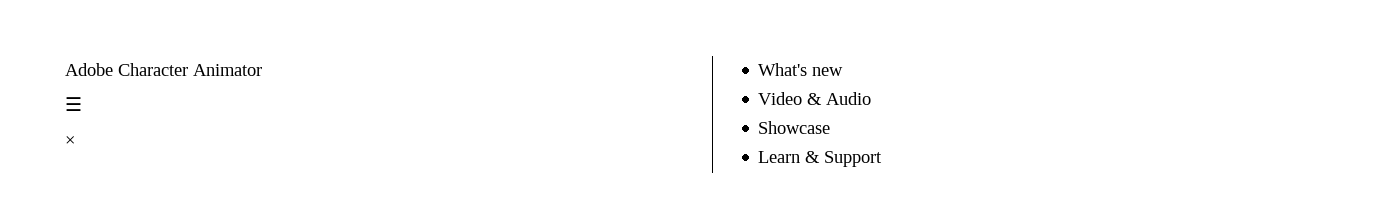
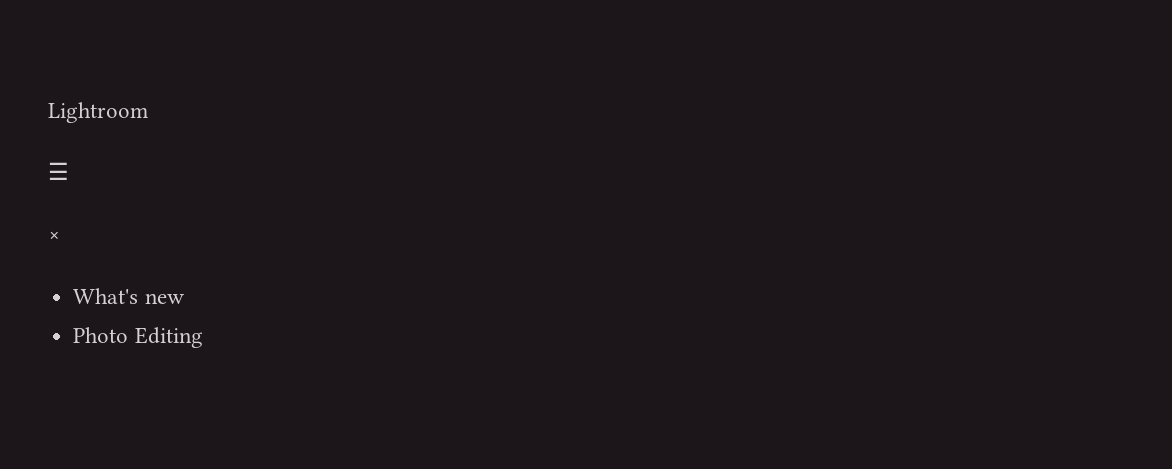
- Adobe Character Animator
+ Lightroom
- Video & Audio
- Showcase
- Learn & Support
+ Photo Editing

